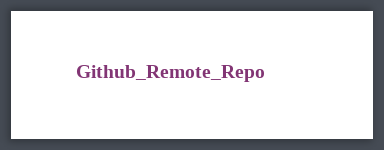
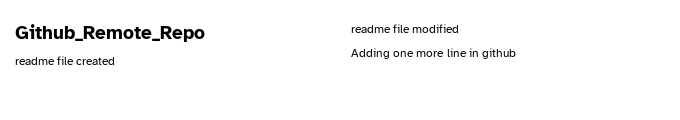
+ readme file created
+ readme file modified
+ Adding one more line in github

